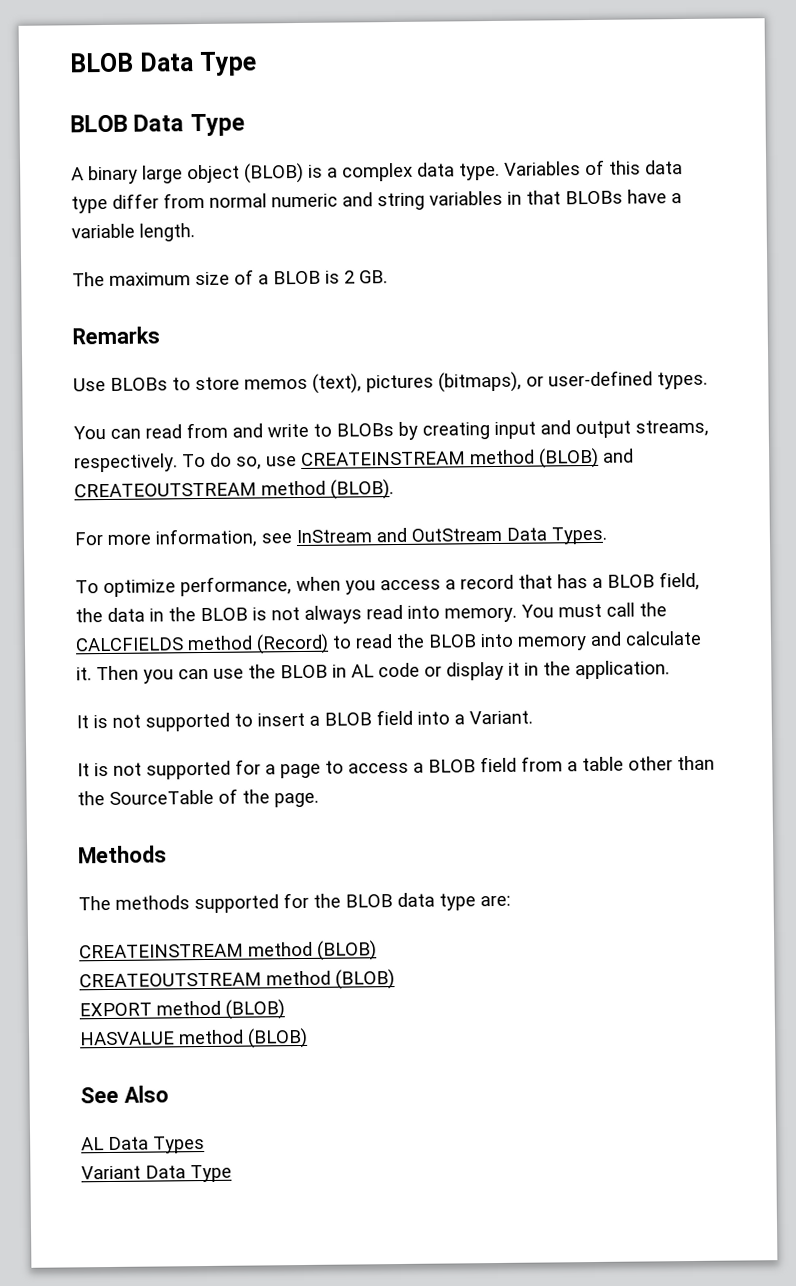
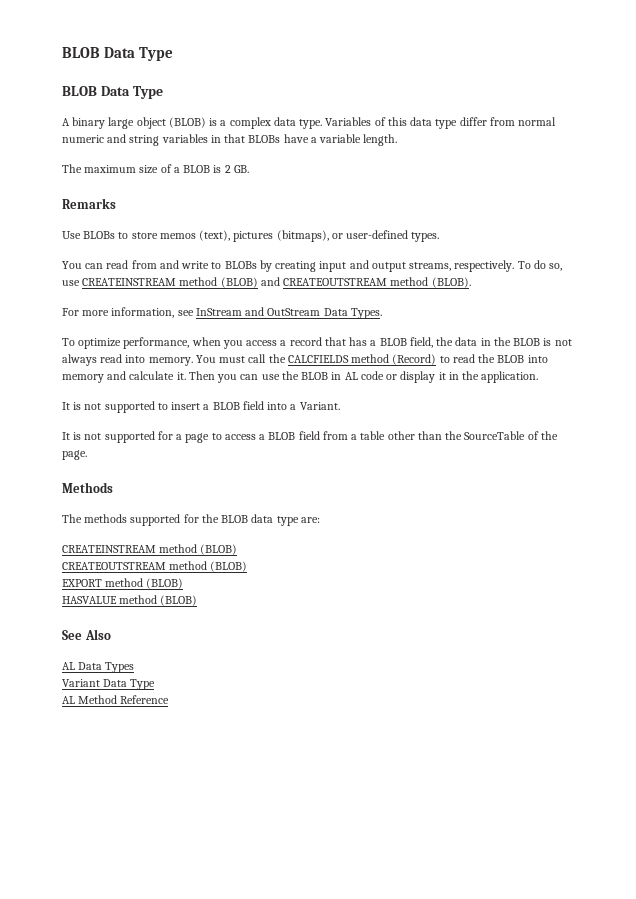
+ AL Method Reference

